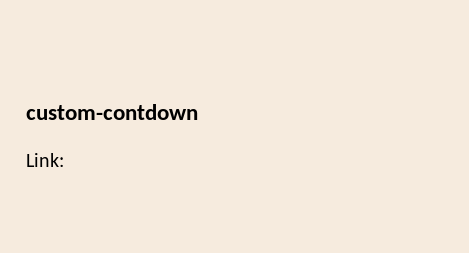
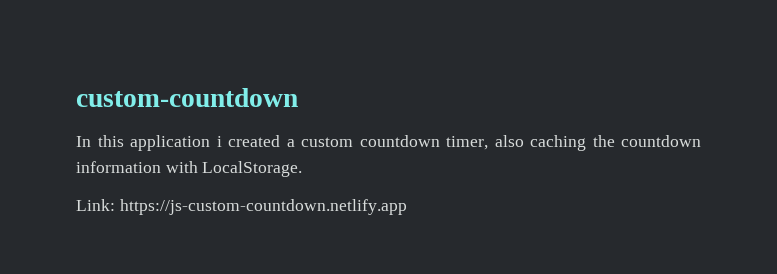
- custom-contdown
+ custom-countdown
+ In this application i created a custom countdown timer, also caching the countdown information with LocalStorage.
- Link:
+ Link: https://js-custom-countdown.netlify.app

